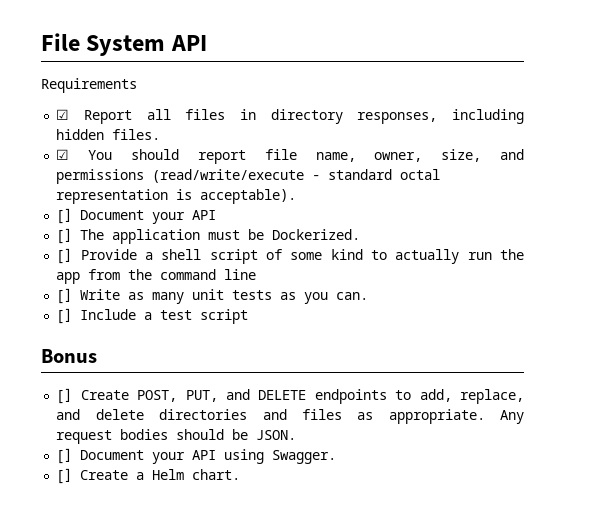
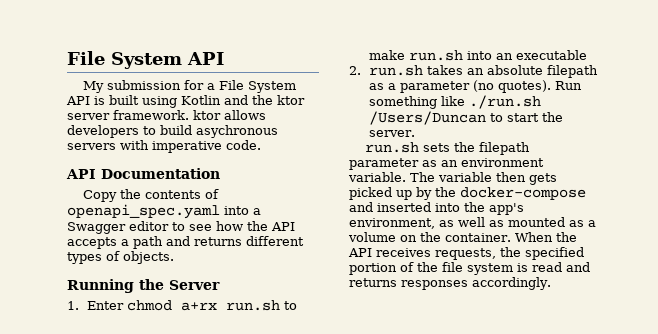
- Requirements
- ☑ Report all files in directory responses, including hidden files.
- ☑ You should report file name, owner, size, and permissions (read/write/execute - standard octal representation is acceptable).
- [] Document your API
- [] The application must be Dockerized.
- [] Provide a shell script of some kind to actually run the app from the command line
- [] Write as many unit tests as you can.
- [] Include a test script
- Bonus
- [] Create POST, PUT, and DELETE endpoints to add, replace, and delete directories and files as appropriate. Any request bodies should be JSON.
- [] Document your API using Swagger.
- [] Create a Helm chart.
+ My submission for a File System API is built using Kotlin and the ktor server framework. ktor allows developers to build asychronous servers with imperative code.
+ API Documentation
+ Copy the contents of openapi_spec.yaml into a Swagger editor to see how the API accepts a path and returns different types of objects.
+ Running the Server
+ 1. Enter chmod a+rx run.sh to make run.sh into an executable
+ 2. run.sh takes an absolute filepath as a parameter (no quotes). Run something like ./run.sh /Users/Duncan to start the server.
+ run.sh sets the filepath parameter as an environment variable. The variable then gets picked up by the docker-compose and inserted into the app's environment, as well as mounted as a volume on the container. When the API receives requests, the specified portion of the file system is read and returns responses accordingly.

